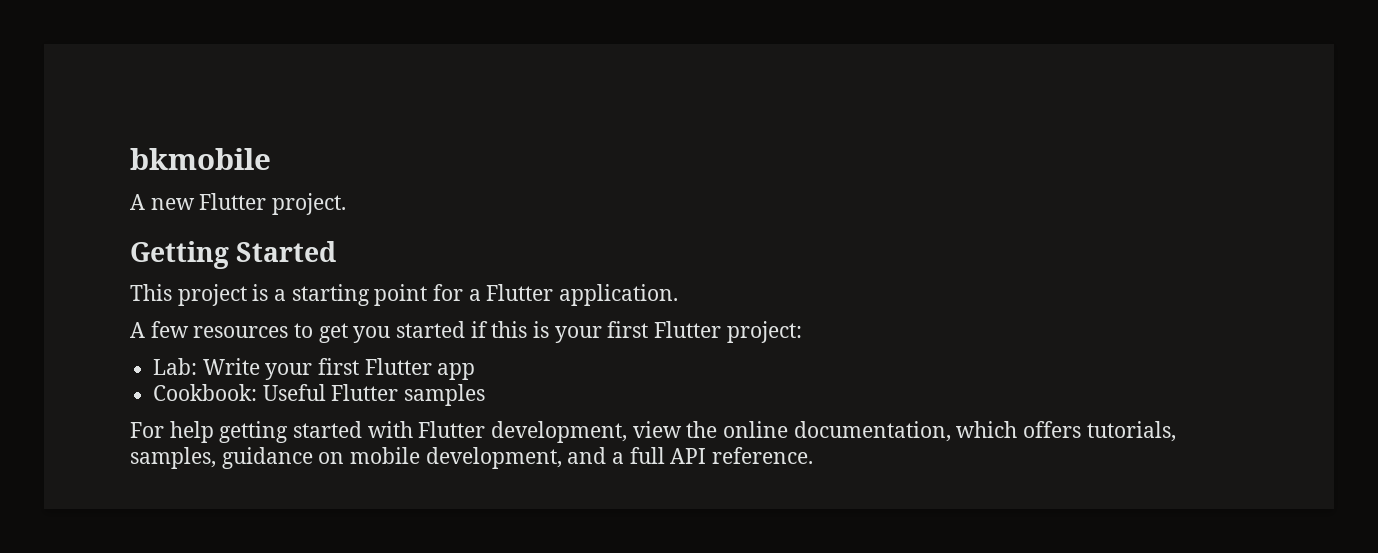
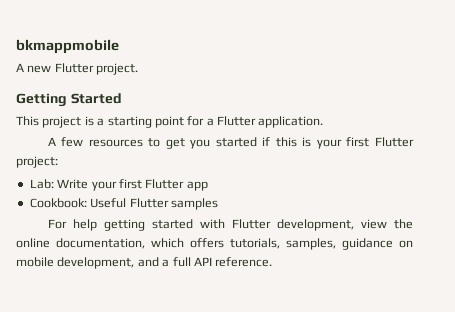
- bkmobile
+ bkmappmobile

